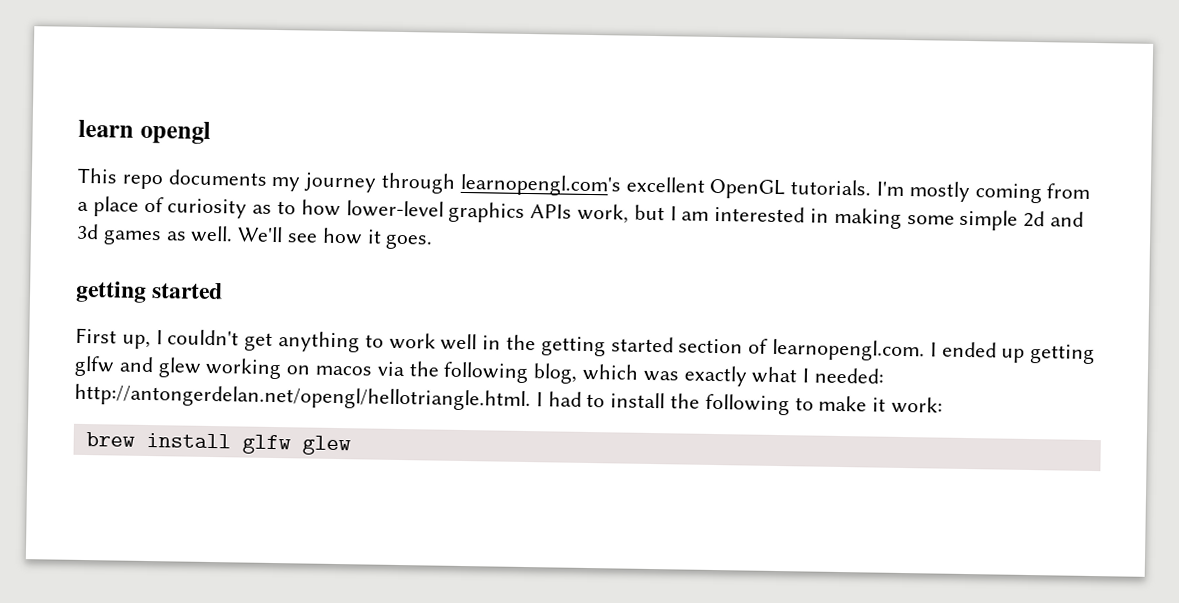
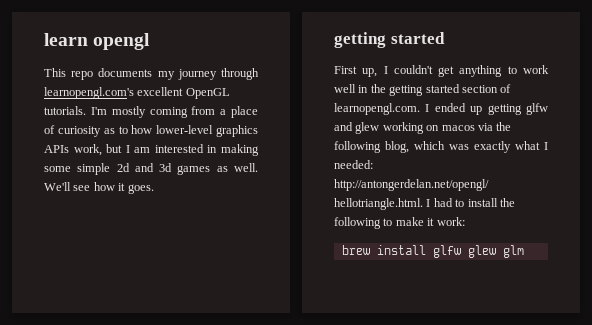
- brew install glfw glew
+ brew install glfw glew glm

